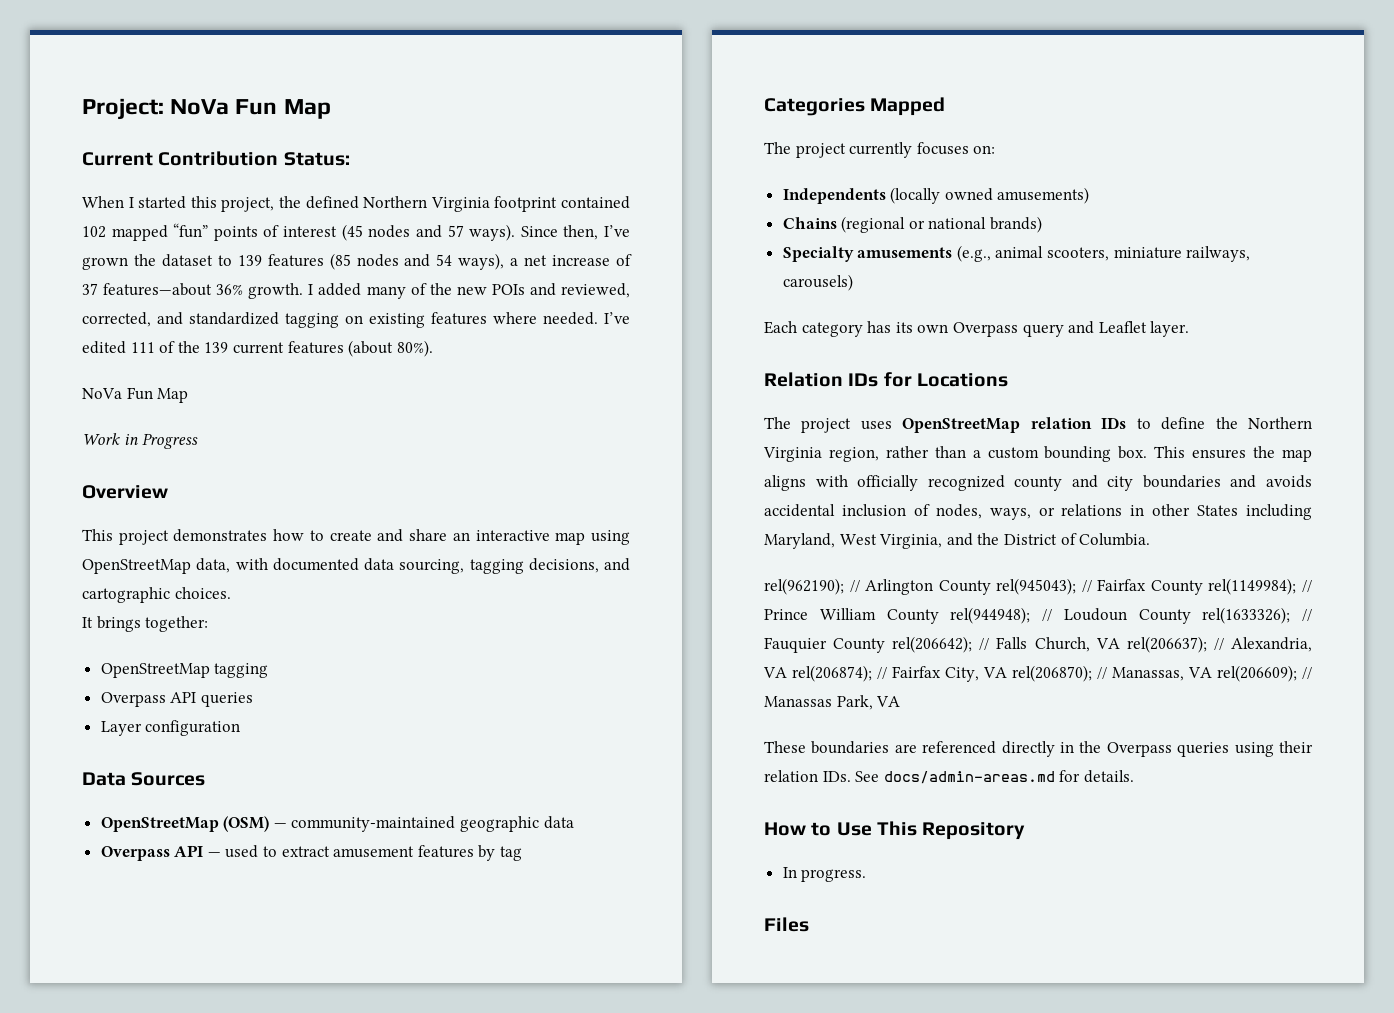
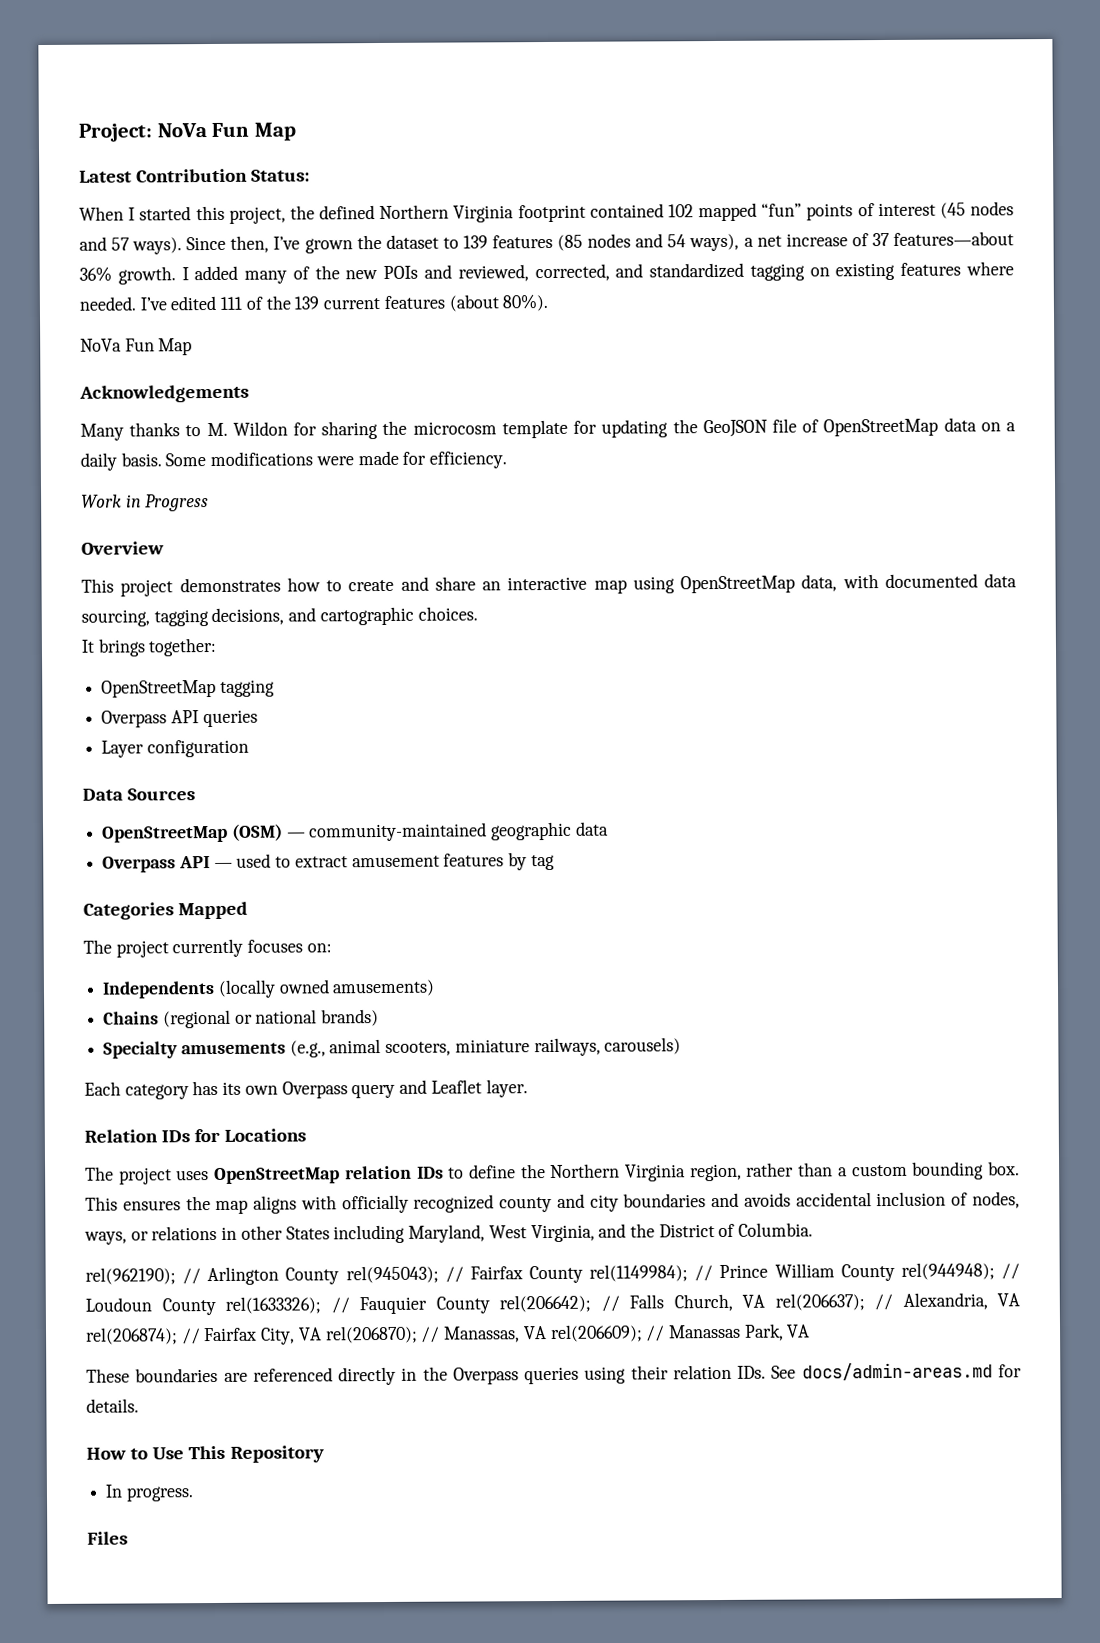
- Current Contribution Status:
+ Latest Contribution Status:
+ Acknowledgements
+ Many thanks to M. Wildon for sharing the microcosm template for updating the GeoJSON file of OpenStreetMap data on a daily basis. Some modifications were made for efficiency.

